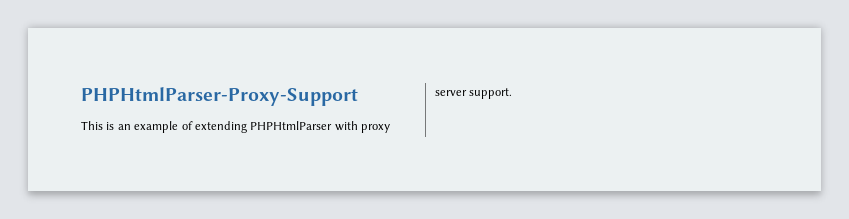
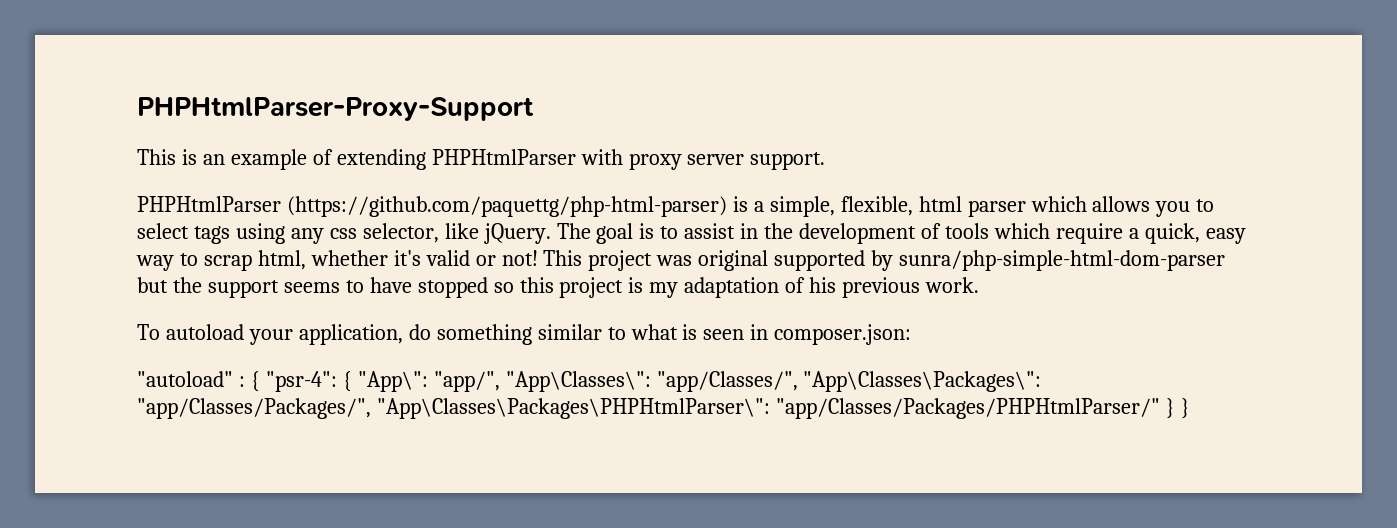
+ PHPHtmlParser (https://github.com/paquettg/php-html-parser) is a simple, flexible, html parser which allows you to select tags using any css selector, like jQuery. The goal is to assist in the development of tools which require a quick, easy way to scrap html, whether it's valid or not! This project was original supported by sunra/php-simple-html-dom-parser but the support seems to have stopped so this project is my adaptation of his previous work.
+ To autoload your application, do something similar to what is seen in composer.json:
+ "autoload" : { "psr-4": { "App\": "app/", "App\Classes\": "app/Classes/", "App\Classes\Packages\": "app/Classes/Packages/", "App\Classes\Packages\PHPHtmlParser\": "app/Classes/Packages/PHPHtmlParser/" } }

